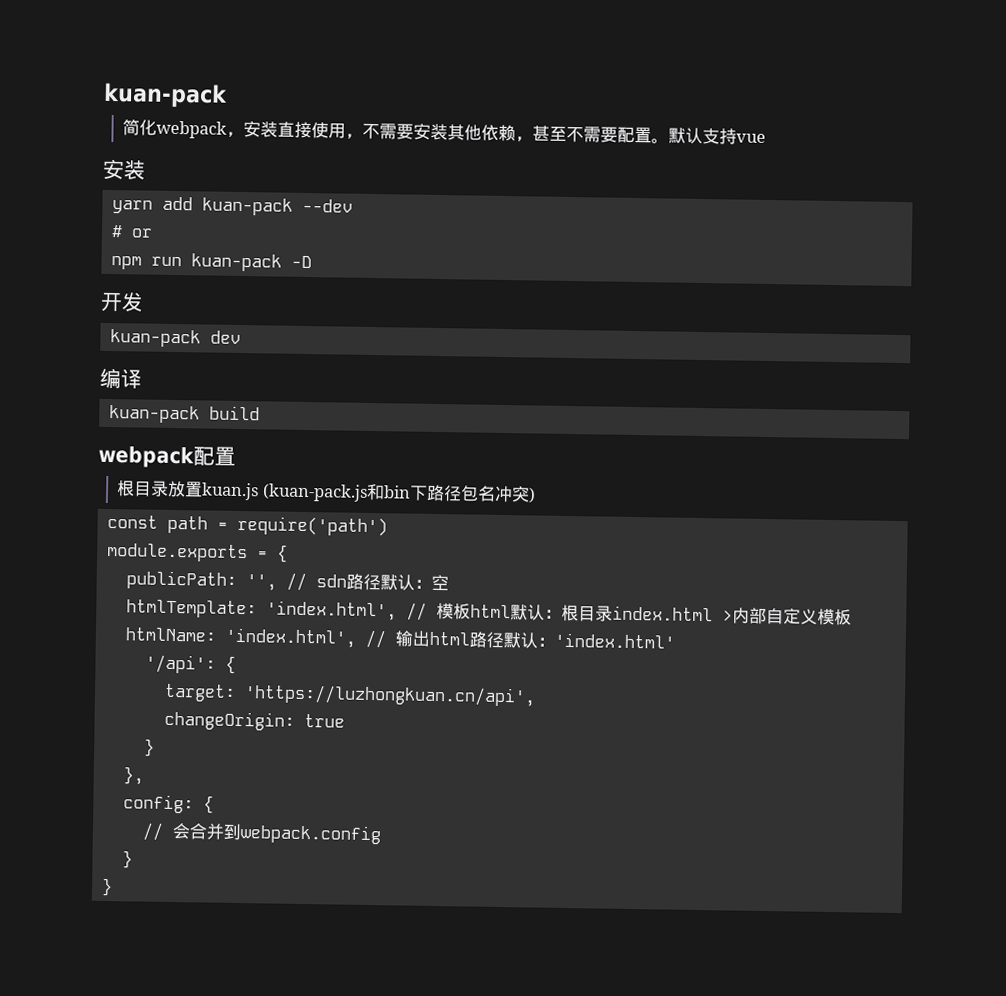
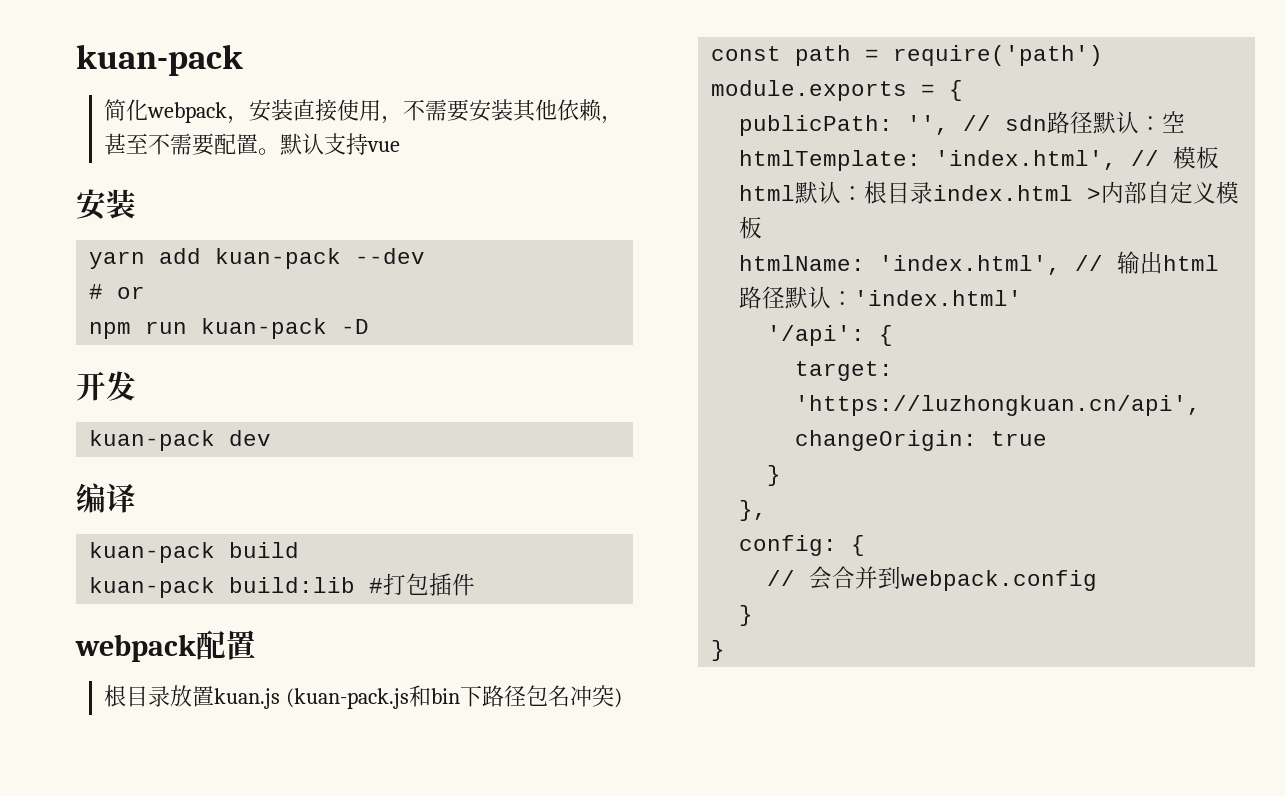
+ kuan-pack build:lib #打包插件

